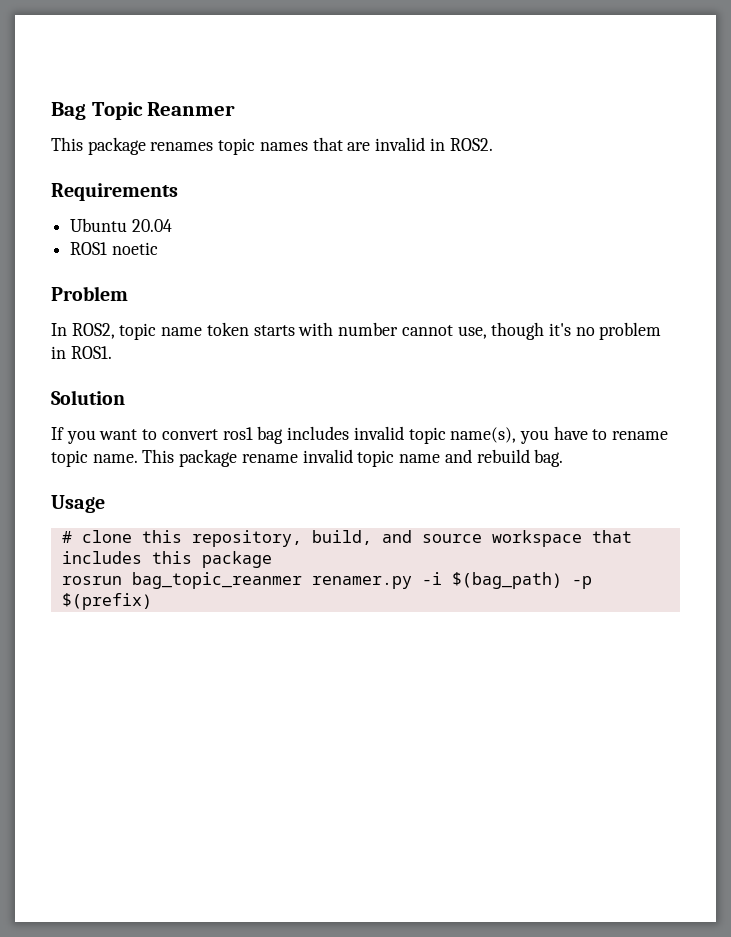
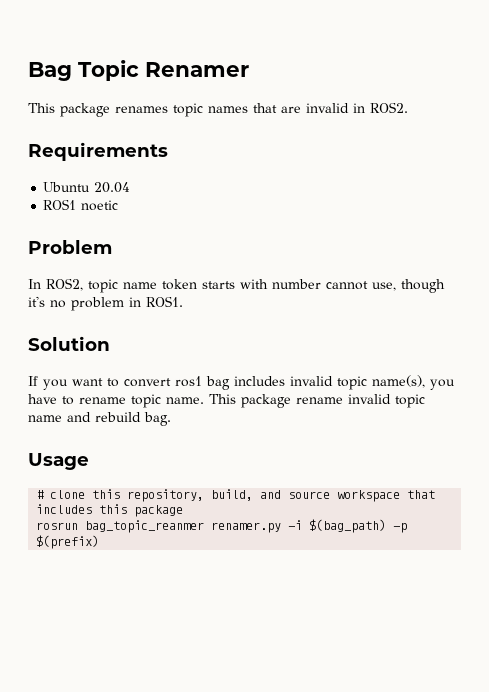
- Bag Topic Reanmer
+ Bag Topic Renamer

